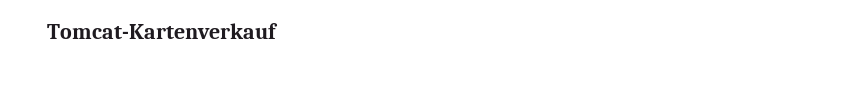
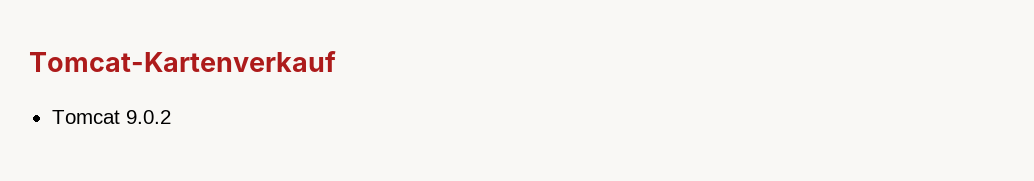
+ Tomcat 9.0.2

